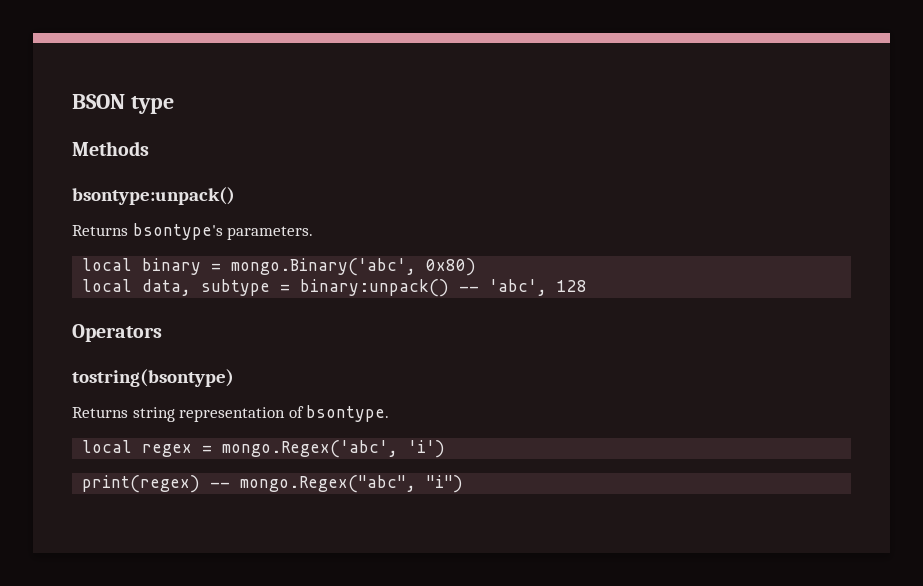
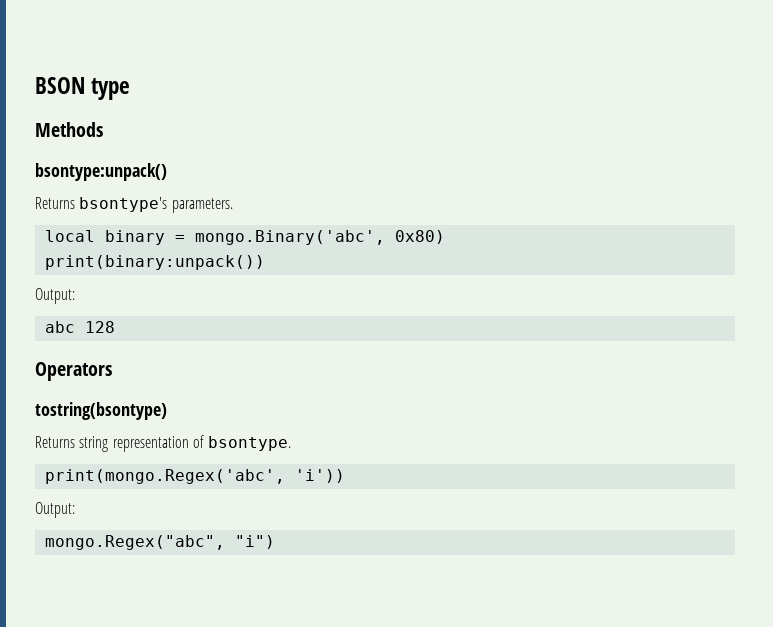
- local data, subtype = binary:unpack() -- 'abc', 128
+ print(binary:unpack())
+ Output:
+ abc 128
- local regex = mongo.Regex('abc', 'i')
- print(regex) -- mongo.Regex("abc", "i")
+ print(mongo.Regex('abc', 'i'))
+ Output:
+ mongo.Regex("abc", "i")

